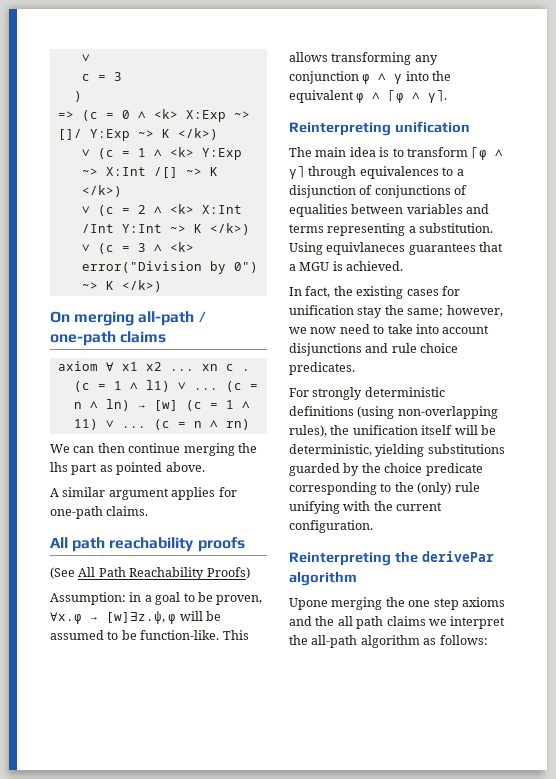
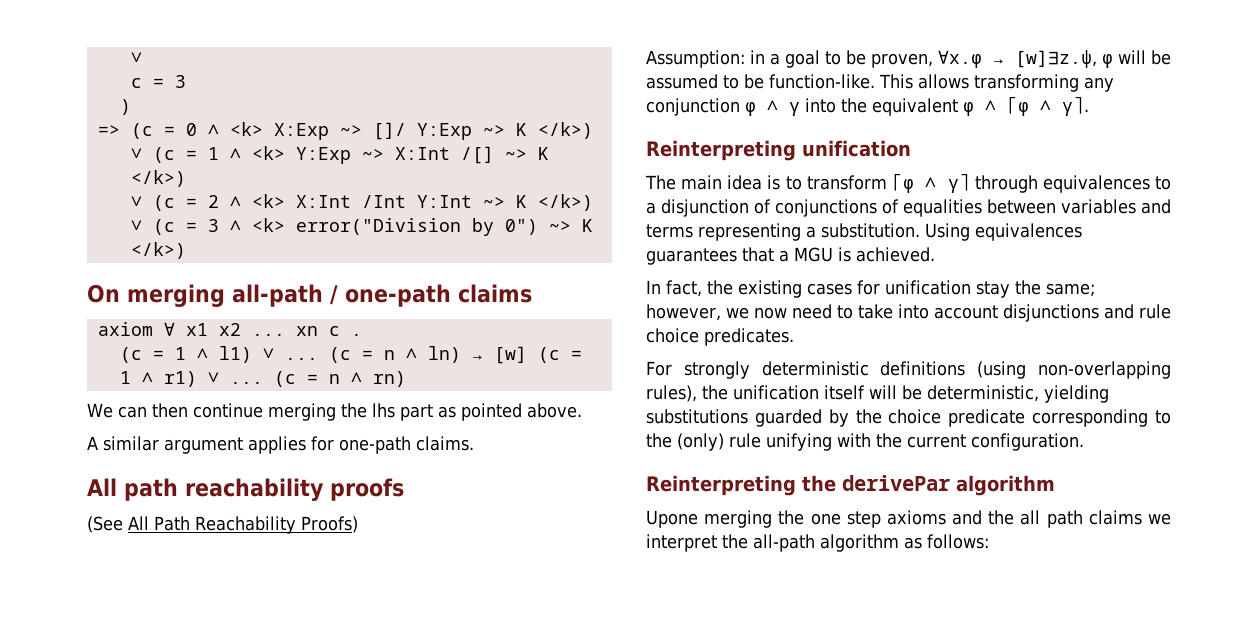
- (c = n ∧ ln) → [w] (c = 1 ∧ 11) ∨ ...
+ (c = n ∧ ln) → [w] (c = 1 ∧ r1) ∨ ...
- Using equivlaneces guarantees that a MGU is achieved.
+ Using equivalences guarantees that a MGU is achieved.

